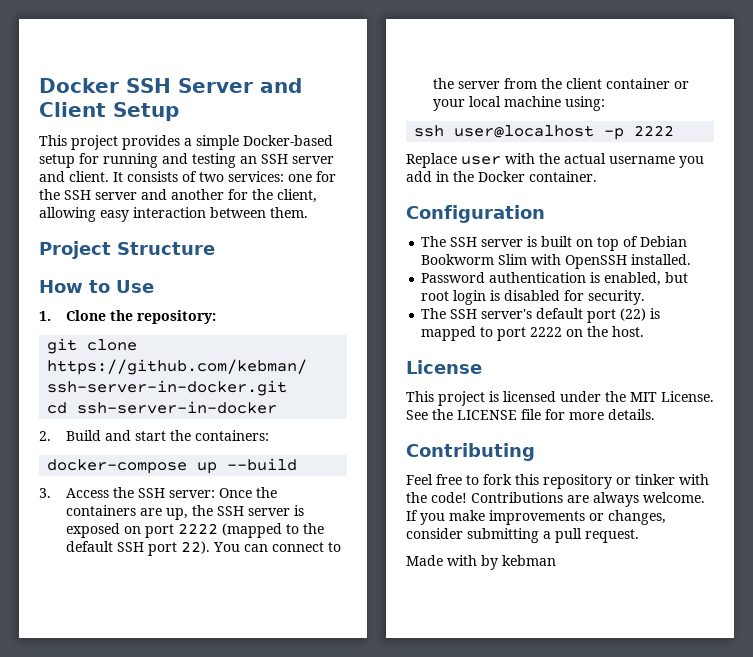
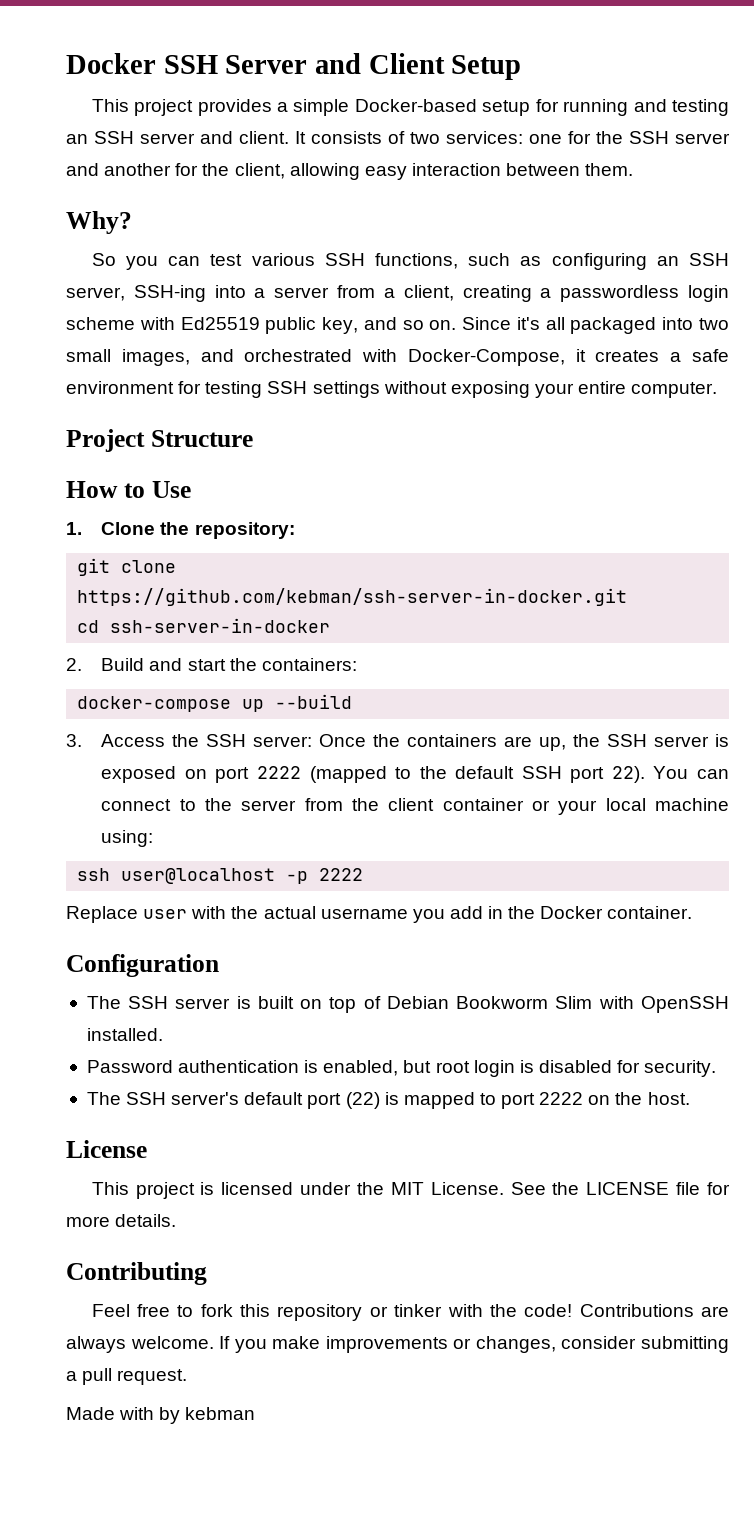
+ Why?
+ So you can test various SSH functions, such as configuring an SSH server, SSH-ing into a server from a client, creating a passwordless login scheme with Ed25519 public key, and so on. Since it's all packaged into two small images, and orchestrated with Docker-Compose, it creates a safe environment for testing SSH settings without exposing your entire computer.

